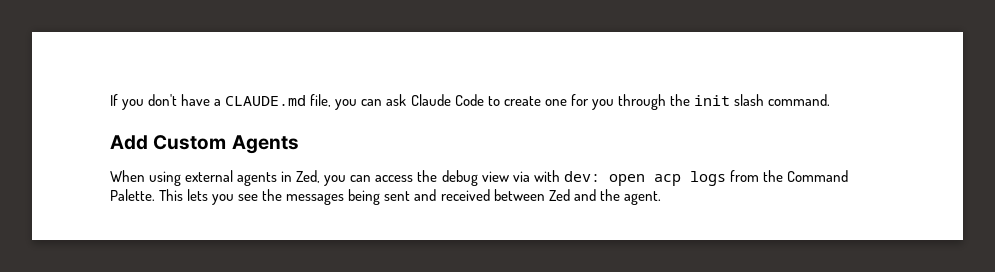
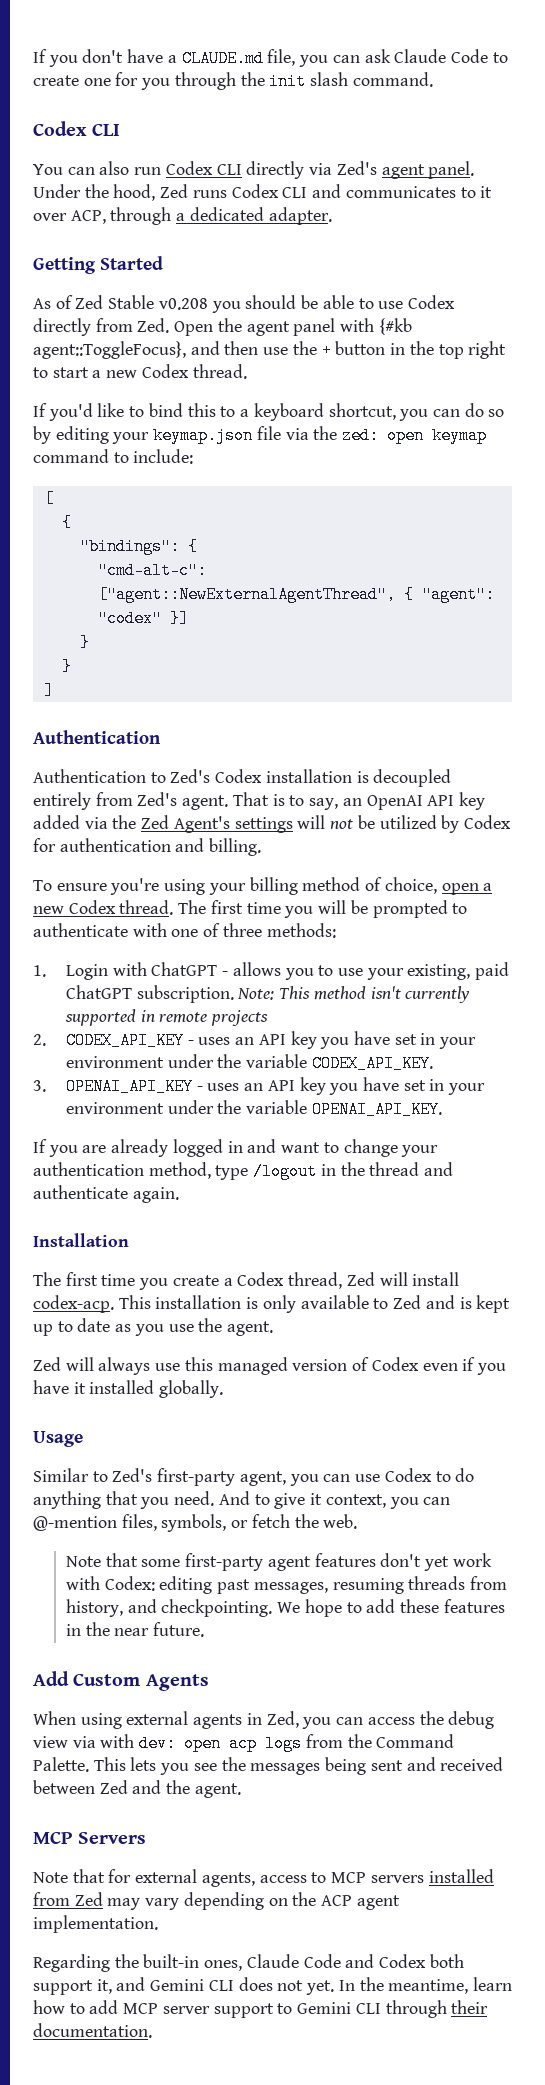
  If you don't have a CLAUDE.md file, you can ask Claude Code to create one for you through the init slash command.
+ Codex CLI
+ You can also run Codex CLI directly via Zed's agent panel. Under the hood, Zed runs Codex CLI and communicates to it over ACP, through a dedicated adapter.
+ Getting Started
+ As of Zed Stable v0.208 you should be able to use Codex directly from Zed. Open the agent panel with {#kb agent::ToggleFocus}, and then use the + button in the top right to start a new Codex thread.
+ If you'd like to bind this to a keyboard shortcut, you can do so by editing your keymap.json file via the zed: open keymap command to include:
+ [
+ {
+ "bindings": {
+ "cmd-alt-c": ["agent::NewExternalAgentThread", { "agent": "codex" }]
+ }
+ }
+ ]
+ Authentication
+ Authentication to Zed's Codex installation is decoupled entirely from Zed's agent. That is to say, an OpenAI API key added via the Zed Agent's settings will not be utilized by Codex for authentication and billing.
+ To ensure you're using your billing method of choice, open a new Codex thread. The first time you will be prompted to authenticate with one of three methods:
+ 1. Login with ChatGPT - allows you to use your existing, paid ChatGPT subscription. Note: This method isn't currently supported in remote projects
+ 2. CODEX_API_KEY - uses an API key you have set in your environment under the variable CODEX_API_KEY.
+ 3. OPENAI_API_KEY - uses an API key you have set in your environment under the variable OPENAI_API_KEY.
+ If you are already logged in and want to change your authentication method, type /logout in the thread and authenticate again.
+ Installation
+ The first time you create a Codex thread, Zed will install codex-acp. This installation is only available to Zed and is kept up to date as you use the agent.
+ Zed will always use this managed version of Codex even if you have it installed globally.
+ Usage
+ Similar to Zed's first-party agent, you can use Codex to do anything that you need. And to give it context, you can @-mention files, symbols, or fetch the web.
+ Note that some first-party agent features don't yet work with Codex: editing past messages, resuming threads from history, and checkpointing. We hope to add these features in the near future.
+ MCP Servers
+ Note that for external agents, access to MCP servers installed from Zed may vary depending on the ACP agent implementation.
+ Regarding the built-in ones, Claude Code and Codex both support it, and Gemini CLI does not yet. In the meantime, learn how to add MCP server support to Gemini CLI through their documentation.

